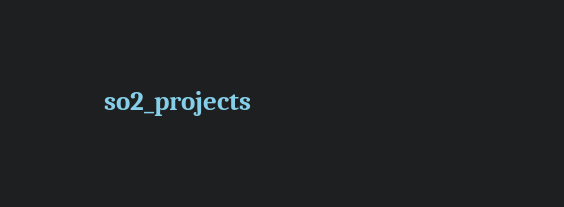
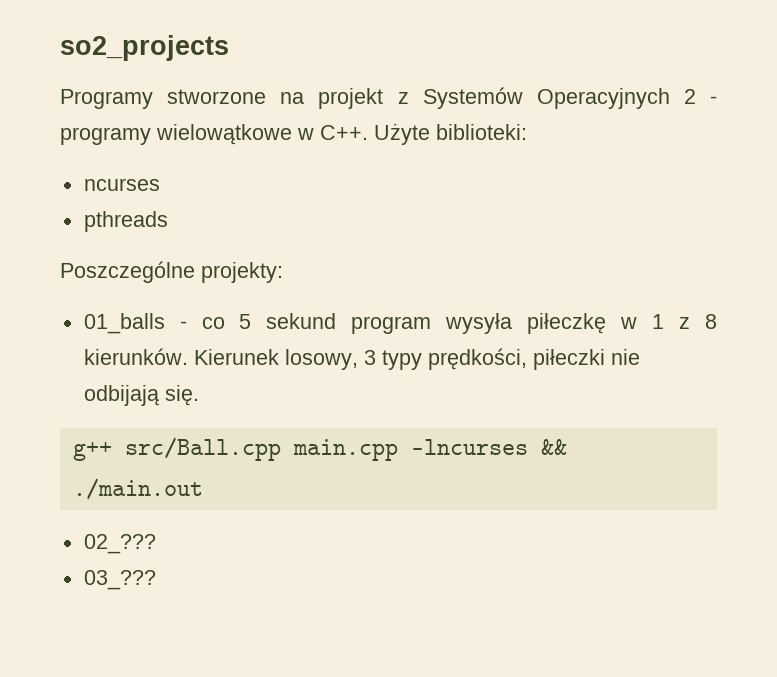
+ Programy stworzone na projekt z Systemów Operacyjnych 2 - programy wielowątkowe w C++. Użyte biblioteki:
+ ncurses
+ pthreads
+ Poszczególne projekty:
+ 01_balls - co 5 sekund program wysyła piłeczkę w 1 z 8 kierunków. Kierunek losowy, 3 typy prędkości, piłeczki nie odbijają się.
+ g++ src/Ball.cpp main.cpp -lncurses && ./main.out
+ 02_???
+ 03_???

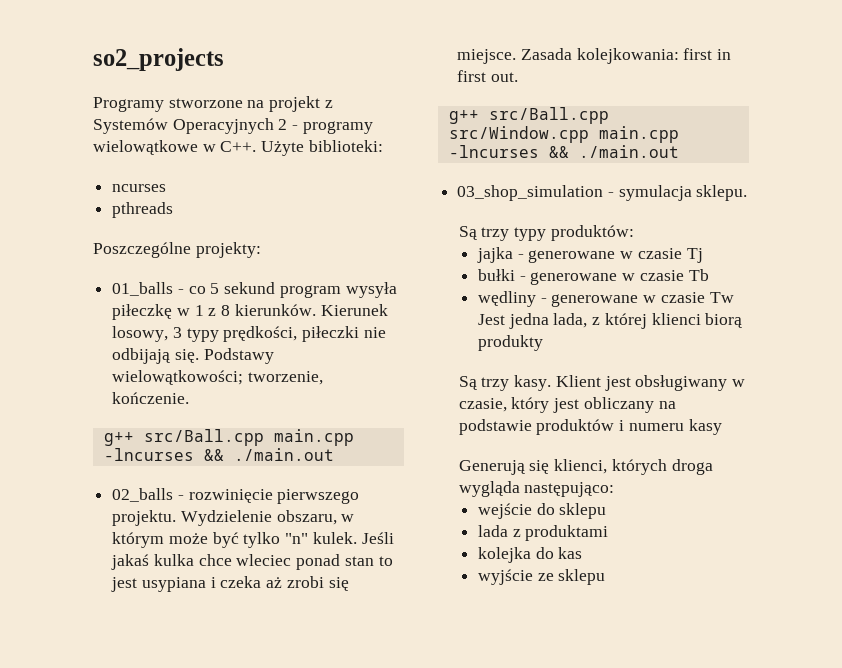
+ Podstawy wielowątkowości; tworzenie, kończenie.
- 02_???
- 03_???
+ 02_balls - rozwinięcie pierwszego projektu. Wydzielenie obszaru, w którym może być tylko "n" kulek. Jeśli jakaś kulka chce wleciec ponad stan to jest usypiana i czeka aż zrobi się miejsce. Zasada kolejkowania: first in first out.
+ g++ src/Ball.cpp src/Window.cpp main.cpp -lncurses && ./main.out
+ 03_shop_simulation - symulacja sklepu.
+ Są trzy typy produktów:
+ jajka - generowane w czasie Tj
+ bułki - generowane w czasie Tb
+ wędliny - generowane w czasie Tw Jest jedna lada, z której klienci biorą produkty
+ Są trzy kasy. Klient jest obsługiwany w czasie, który jest obliczany na podstawie produktów i numeru kasy
+ Generują się klienci, których droga wygląda następująco:
+ wejście do sklepu
+ lada z produktami
+ kolejka do kas
+ wyjście ze sklepu

